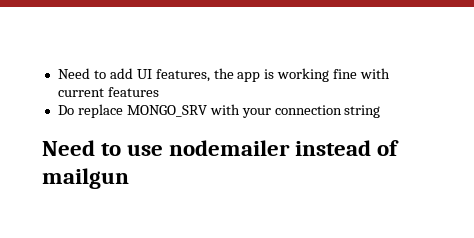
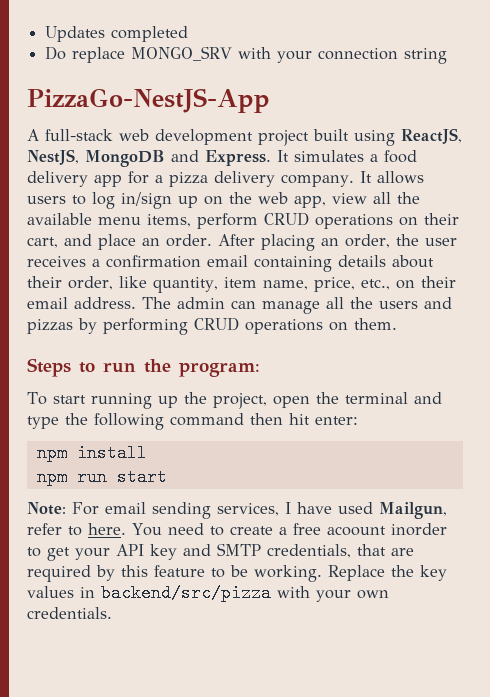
- Need to add UI features, the app is working fine with current features
+ Updates completed
- Need to use nodemailer instead of mailgun
+ PizzaGo-NestJS-App
+ A full-stack web development project built using ReactJS, NestJS, MongoDB and Express. It simulates a food delivery app for a pizza delivery company. It allows users to log in/sign up on the web app, view all the available menu items, perform CRUD operations on their cart, and place an order. After placing an order, the user receives a confirmation email containing details about their order, like quantity, item name, price, etc., on their email address. The admin can manage all the users and pizzas by performing CRUD operations on them.
+ Steps to run the program:
+ To start running up the project, open the terminal and type the following command then hit enter:
+ npm install
+ npm run start
+ Note: For email sending services, I have used Mailgun, refer to here. You need to create a free acoount inorder to get your API key and SMTP credentials, that are required by this feature to be working. Replace the key values in backend/src/pizza with your own credentials.

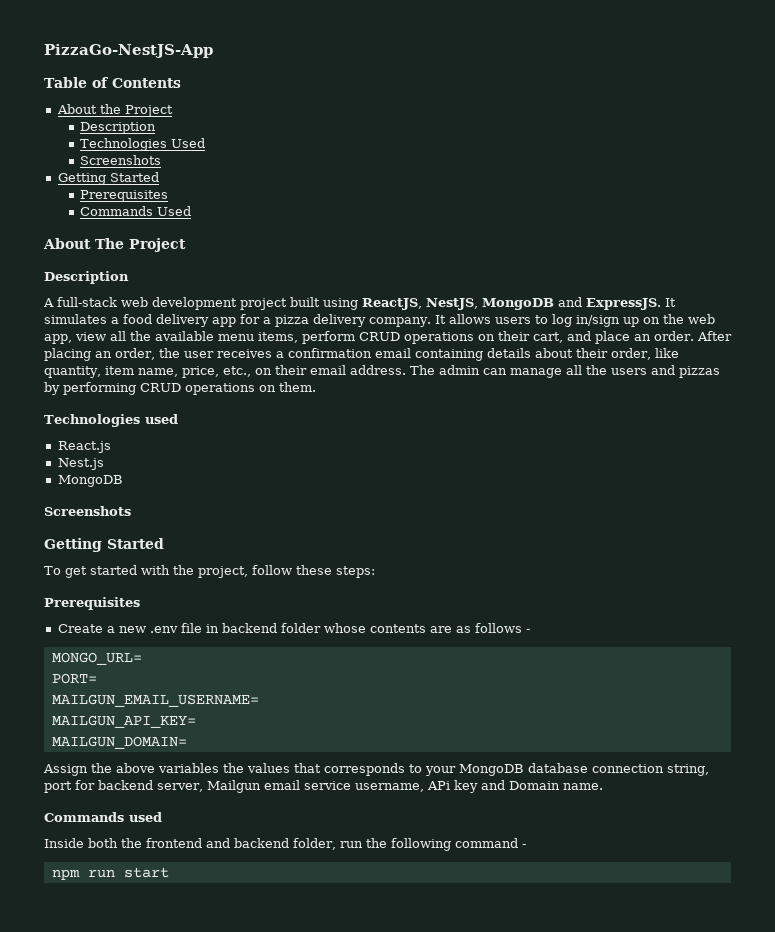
- Updates completed
- Do replace MONGO_SRV with your connection string
  PizzaGo-NestJS-App
+ Table of Contents
+ About the Project
+ Description
+ Technologies Used
+ Screenshots
+ Getting Started
+ Prerequisites
+ Commands Used
+ About The Project
+ Description
- A full-stack web development project built using ReactJS, NestJS, MongoDB and Express.
+ A full-stack web development project built using ReactJS, NestJS, MongoDB and ExpressJS.
- Steps to run the program:
- To start running up the project, open the terminal and type the following command then hit enter:
- npm install
+ Technologies used
+ React.js
+ Nest.js
+ MongoDB
+ Screenshots
+ Getting Started
+ To get started with the project, follow these steps:
+ Prerequisites
+ Create a new .env file in backend folder whose contents are as follows -
+ MONGO_URL=
+ PORT=
+ MAILGUN_EMAIL_USERNAME=
+ MAILGUN_API_KEY=
+ MAILGUN_DOMAIN=
+ Assign the above variables the values that corresponds to your MongoDB database connection string, port for backend server, Mailgun email service username, APi key and Domain name.
+ Commands used
+ Inside both the frontend and backend folder, run the following command -
  npm run start
- Note: For email sending services, I have used Mailgun, refer to here. You need to create a free acoount inorder to get your API key and SMTP credentials, that are required by this feature to be working. Replace the key values in backend/src/pizza with your own credentials.

